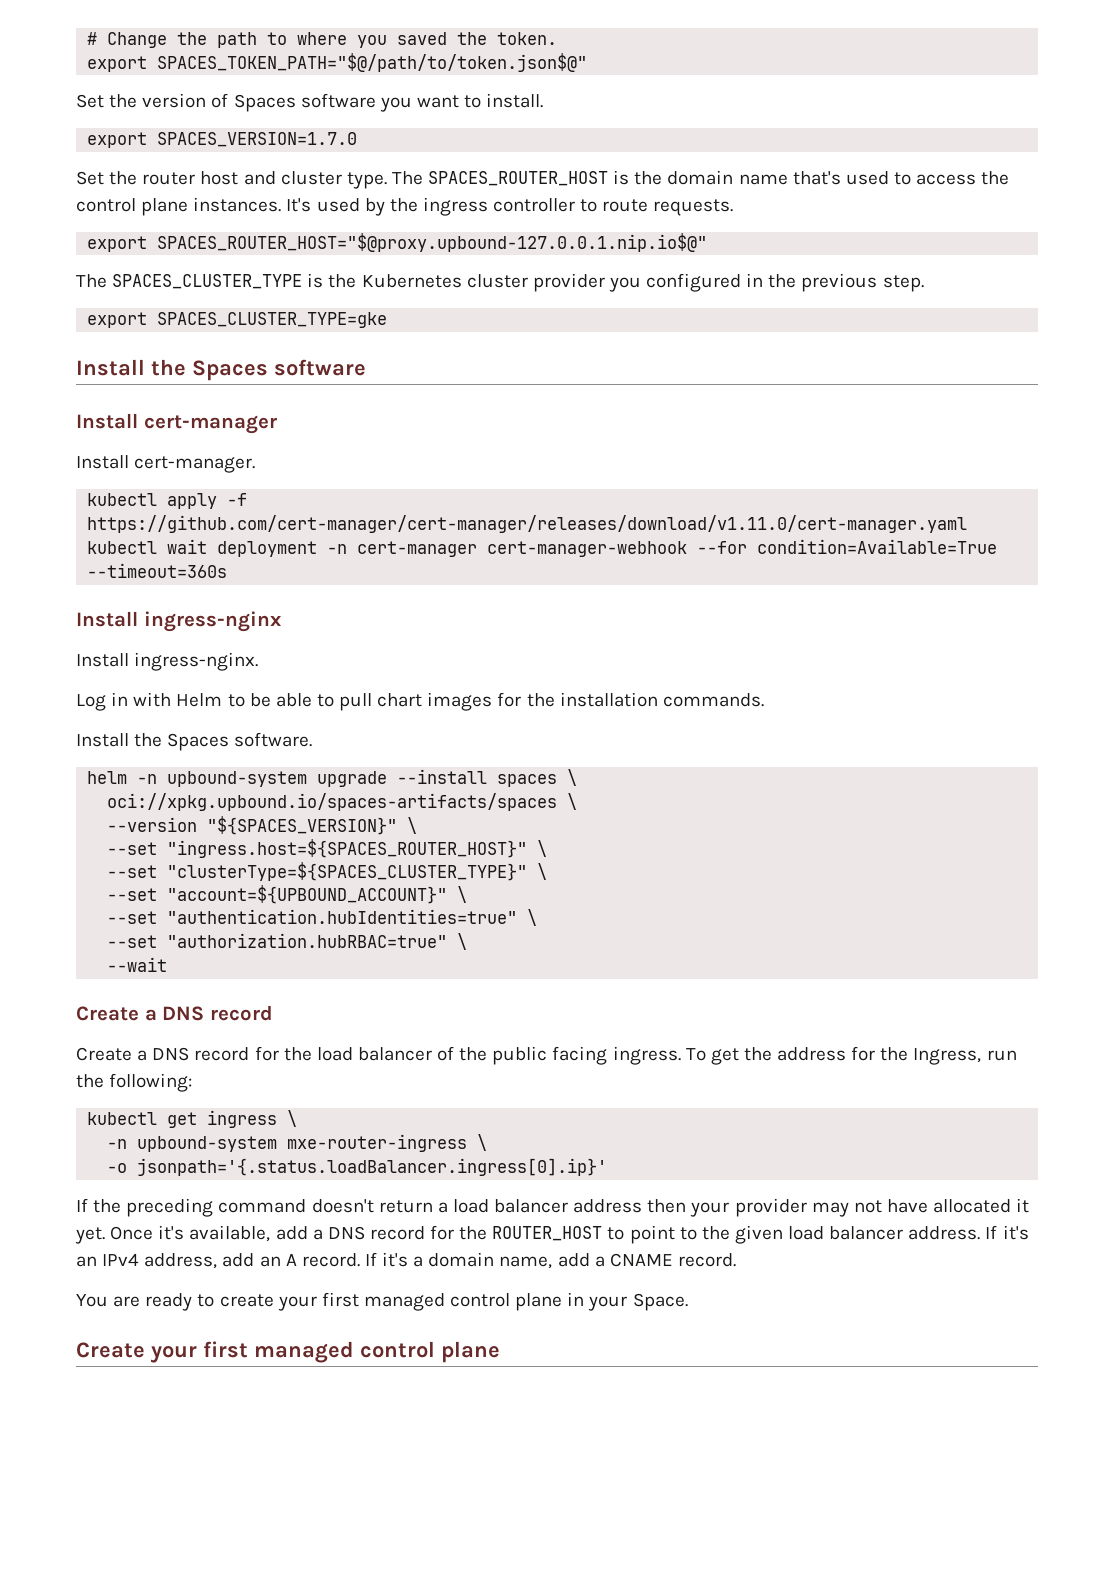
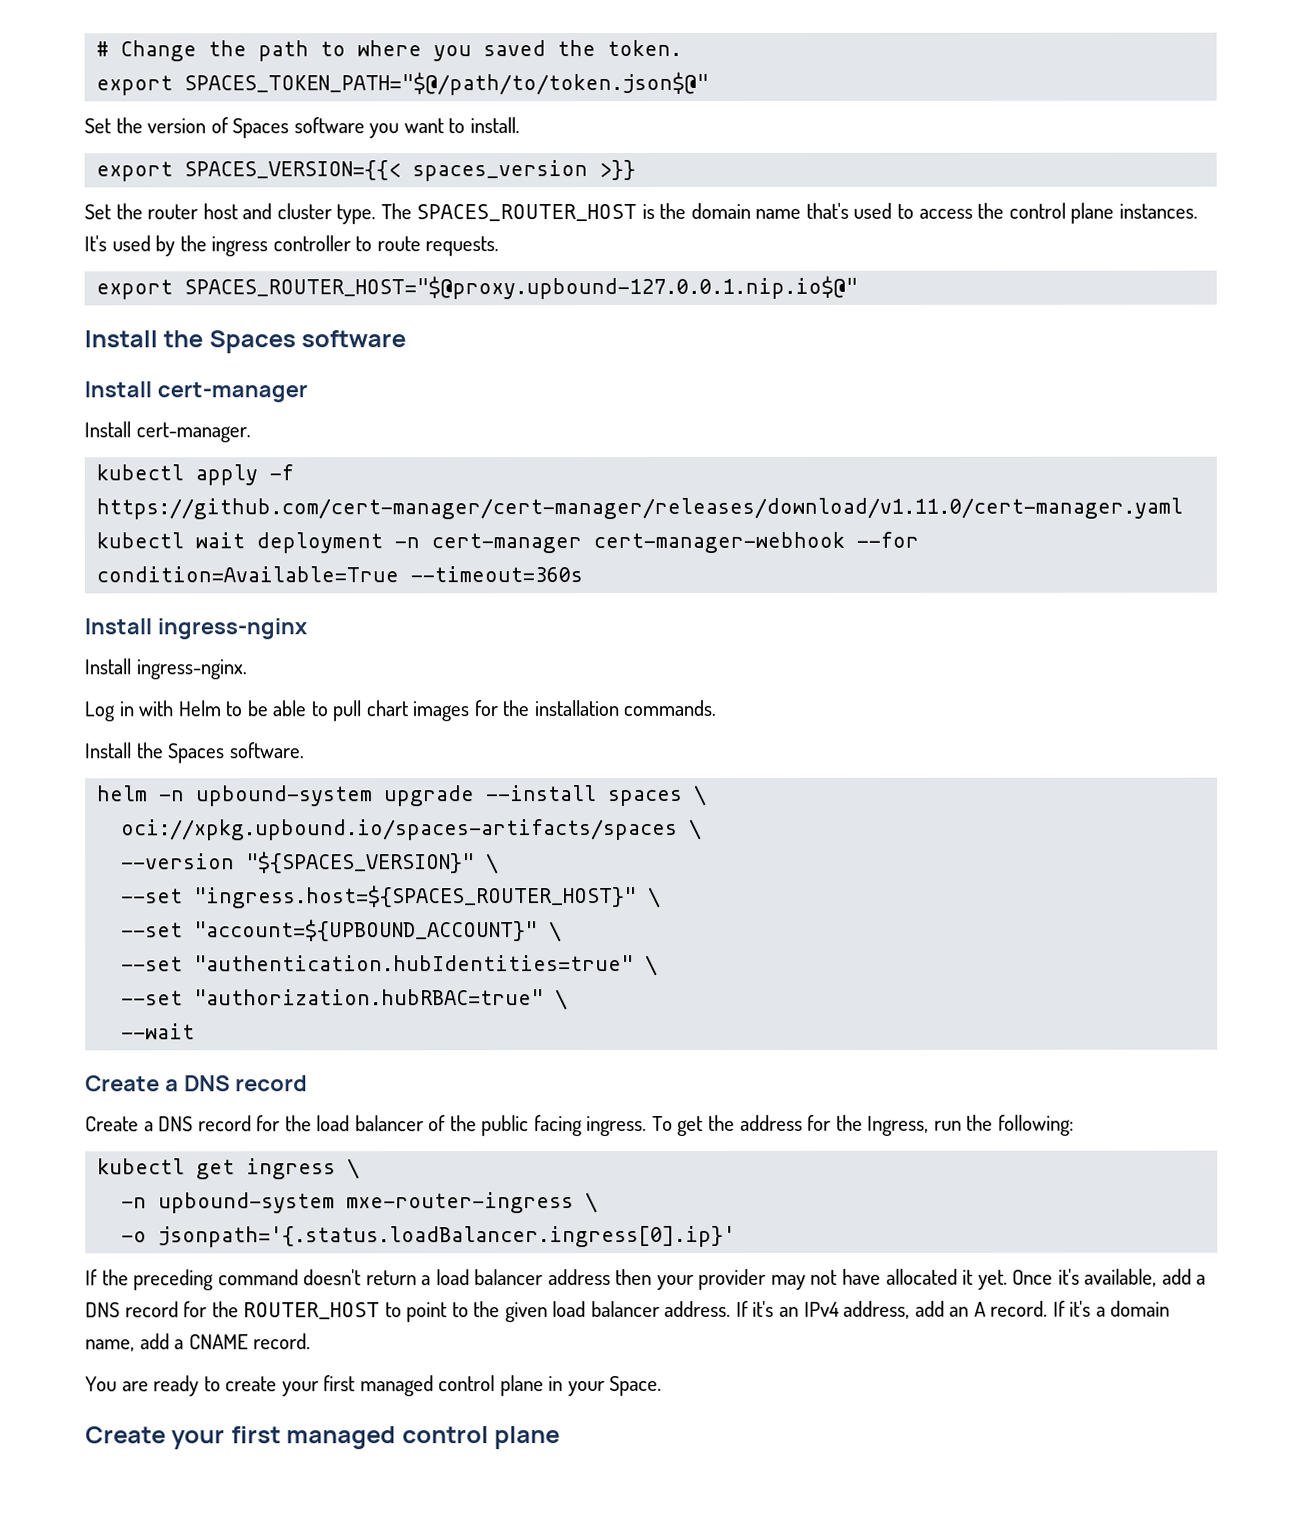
- export SPACES_VERSION=1.7.0
+ export SPACES_VERSION={{< spaces_version >}}
- The SPACES_CLUSTER_TYPE is the Kubernetes cluster provider you configured in the previous step.
- export SPACES_CLUSTER_TYPE=gke
- --set "clusterType=${SPACES_CLUSTER_TYPE}" \

